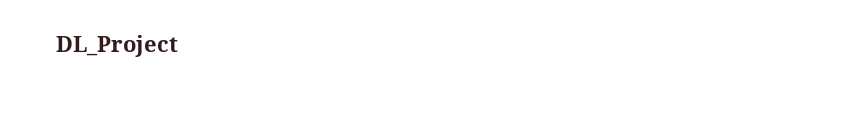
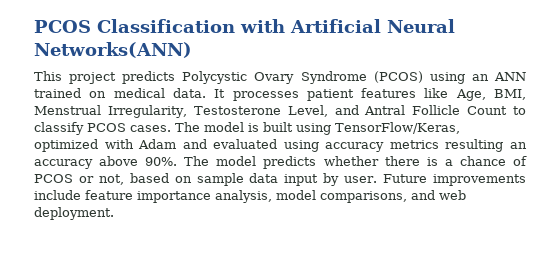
- DL_Project
+ PCOS Classification with Artificial Neural Networks(ANN)
+ This project predicts Polycystic Ovary Syndrome (PCOS) using an ANN trained on medical data. It processes patient features like Age, BMI, Menstrual Irregularity, Testosterone Level, and Antral Follicle Count to classify PCOS cases. The model is built using TensorFlow/Keras, optimized with Adam and evaluated using accuracy metrics resulting an accuracy above 90%. The model predicts whether there is a chance of PCOS or not, based on sample data input by user. Future improvements include feature importance analysis, model comparisons, and web deployment.

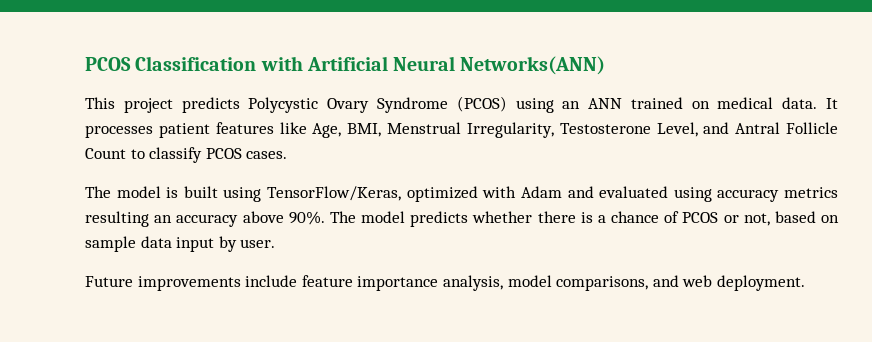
- It processes patient features like Age, BMI, Menstrual Irregularity, Testosterone Level, and Antral Follicle Count to classify PCOS cases. The model is built using TensorFlow/Keras, optimized with Adam and evaluated using accuracy metrics resulting an accuracy above 90%.
+ It processes patient features like Age, BMI, Menstrual Irregularity, Testosterone Level, and Antral Follicle Count to classify PCOS cases.
+ The model is built using TensorFlow/Keras, optimized with Adam and evaluated using accuracy metrics resulting an accuracy above 90%.
- The model predicts whether there is a chance of PCOS or not, based on sample data input by user. Future improvements include feature importance analysis, model comparisons, and web deployment.
+ The model predicts whether there is a chance of PCOS or not, based on sample data input by user.
+ Future improvements include feature importance analysis, model comparisons, and web deployment.

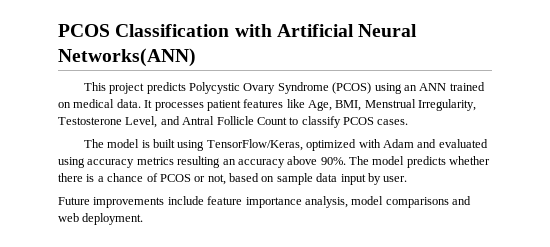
- Future improvements include feature importance analysis, model comparisons, and web deployment.
+ Future improvements include feature importance analysis, model comparisons and web deployment.

